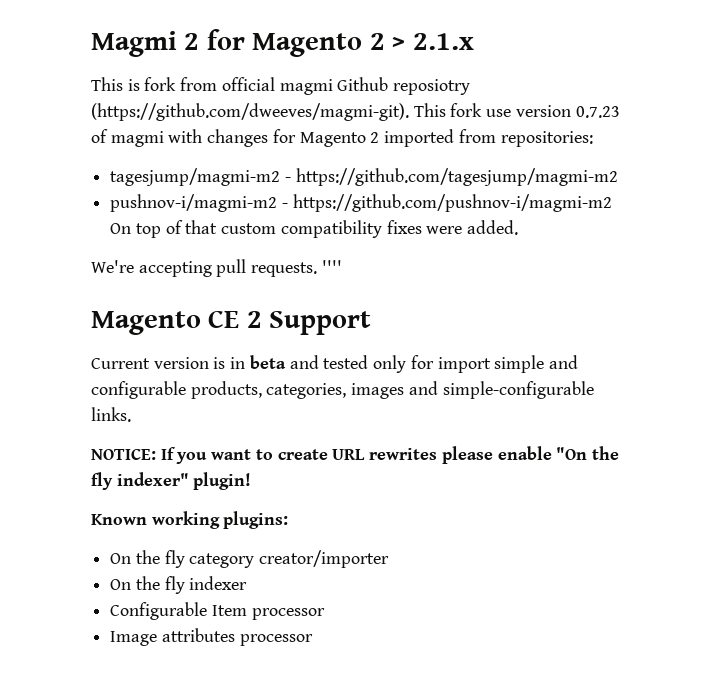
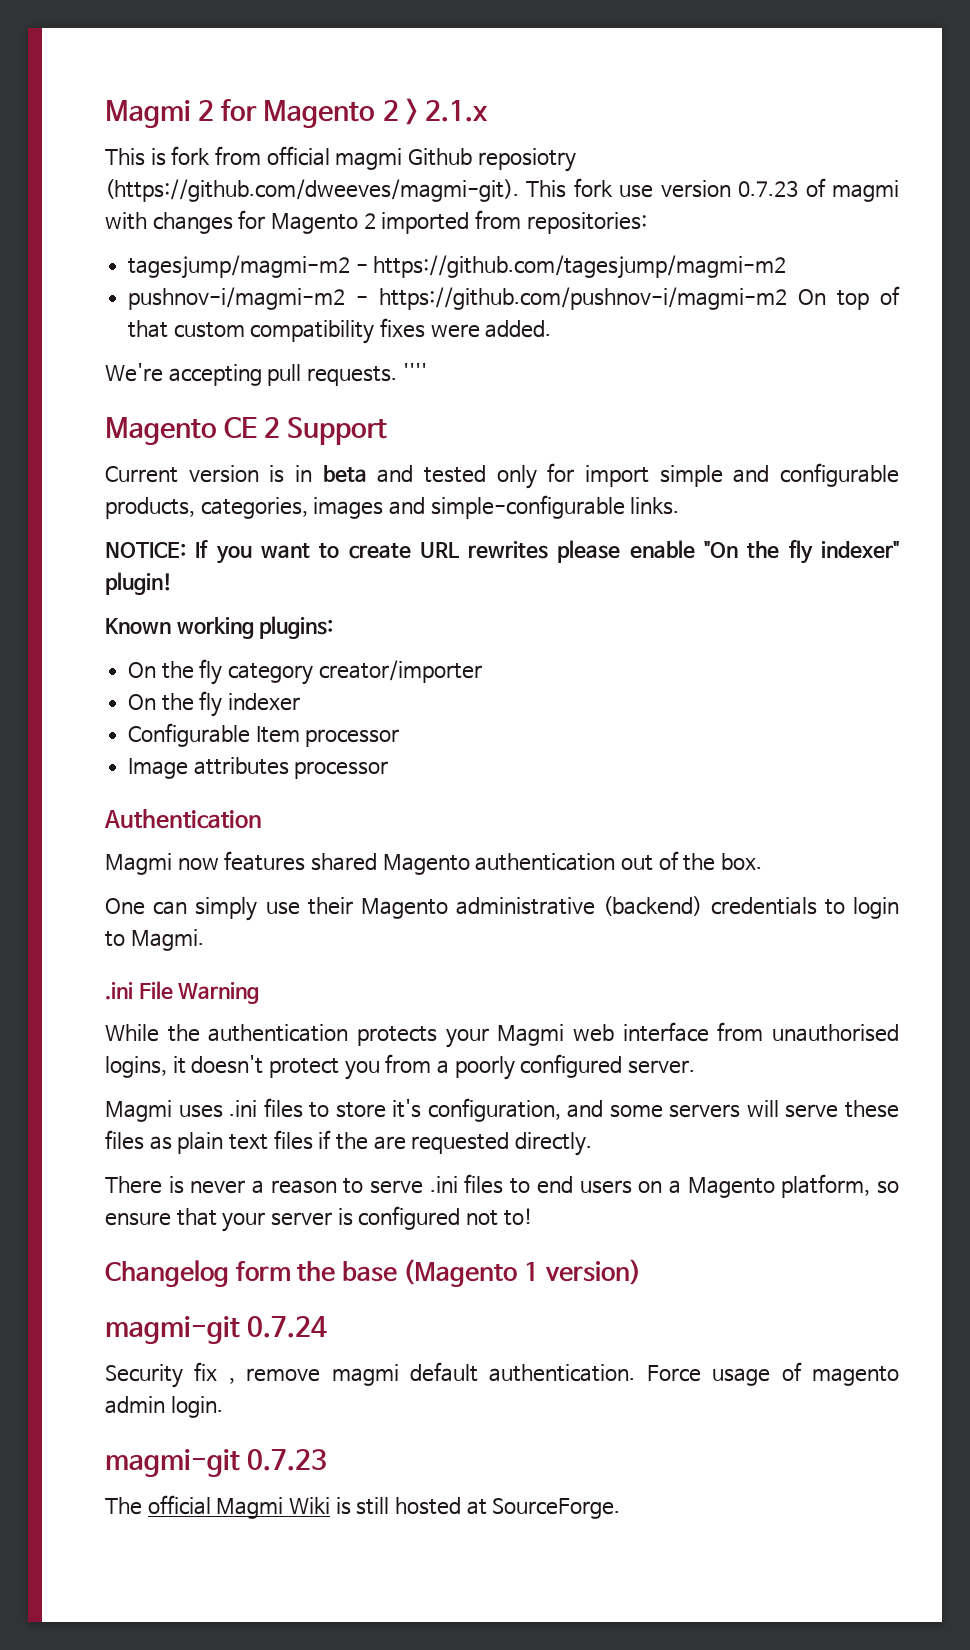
+ Authentication
+ Magmi now features shared Magento authentication out of the box.
+ One can simply use their Magento administrative (backend) credentials to login to Magmi.
+ .ini File Warning
+ While the authentication protects your Magmi web interface from unauthorised logins, it doesn't protect you from a poorly configured server.
+ Magmi uses .ini files to store it's configuration, and some servers will serve these files as plain text files if the are requested directly.
+ There is never a reason to serve .ini files to end users on a Magento platform, so ensure that your server is configured not to!
+ Changelog form the base (Magento 1 version)
+ magmi-git 0.7.24
+ Security fix , remove magmi default authentication. Force usage of magento admin login.
+ magmi-git 0.7.23
+ The official Magmi Wiki is still hosted at SourceForge.

